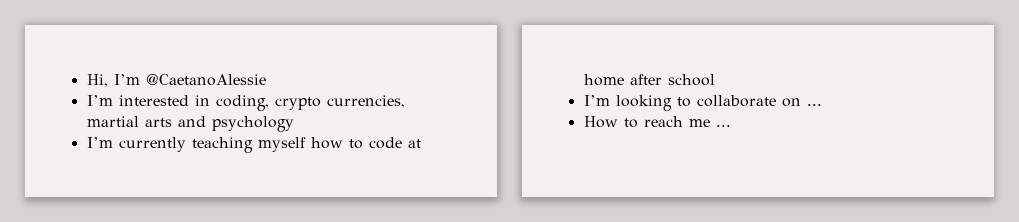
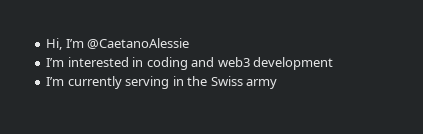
- I’m interested in coding, crypto currencies, martial arts and psychology
- I’m currently teaching myself how to code at home after school
- I’m looking to collaborate on ...
- How to reach me ...
+ I’m interested in coding and web3 development
+ I’m currently serving in the Swiss army

